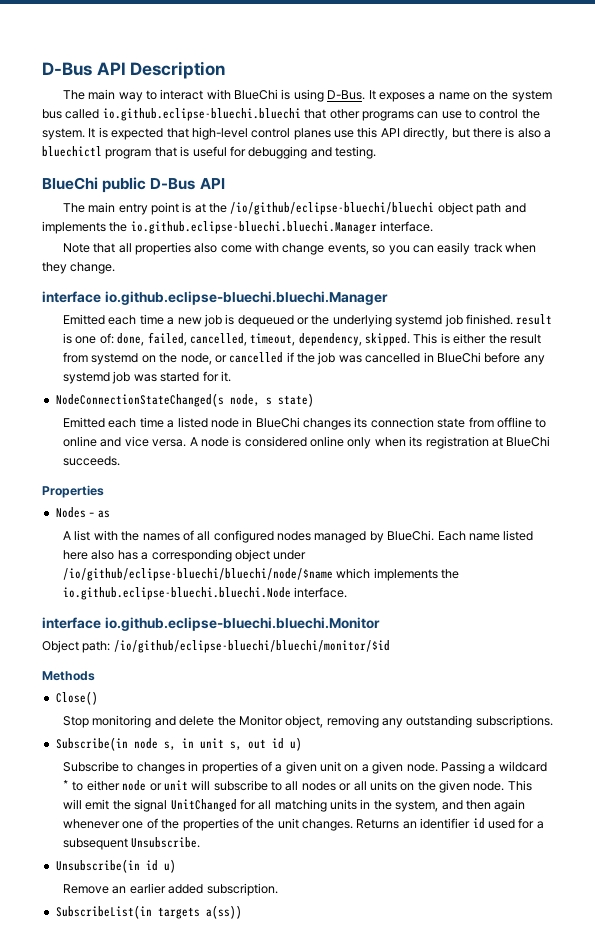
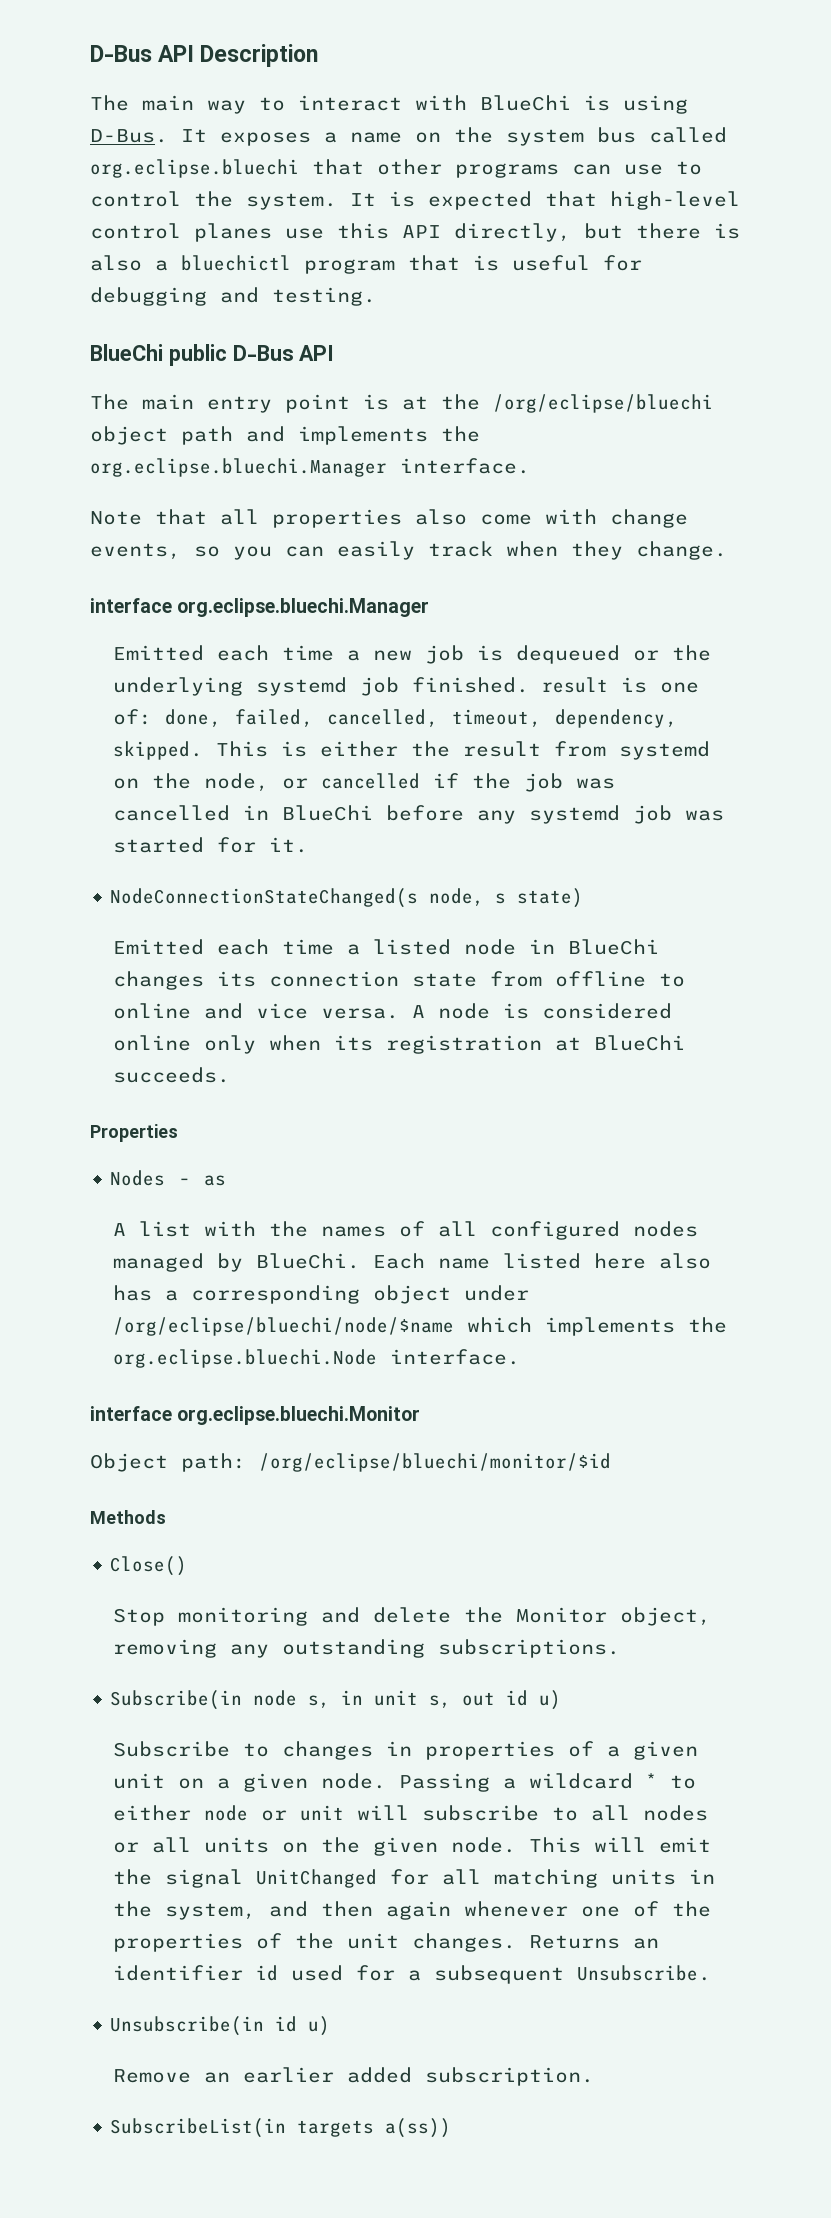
- It exposes a name on the system bus called io.github.eclipse-bluechi.bluechi that other programs can use to control the system.
+ It exposes a name on the system bus called org.eclipse.bluechi that other programs can use to control the system.
- The main entry point is at the /io/github/eclipse-bluechi/bluechi object path and implements the io.github.eclipse-bluechi.bluechi.Manager interface.
+ The main entry point is at the /org/eclipse/bluechi object path and implements the org.eclipse.bluechi.Manager interface.
- interface io.github.eclipse-bluechi.bluechi.Manager
+ interface org.eclipse.bluechi.Manager
- Each name listed here also has a corresponding object under /io/github/eclipse-bluechi/bluechi/node/$name which implements the io.github.eclipse-bluechi.bluechi.Node interface.
+ Each name listed here also has a corresponding object under /org/eclipse/bluechi/node/$name which implements the org.eclipse.bluechi.Node interface.
- interface io.github.eclipse-bluechi.bluechi.Monitor
+ interface org.eclipse.bluechi.Monitor
- Object path: /io/github/eclipse-bluechi/bluechi/monitor/$id
+ Object path: /org/eclipse/bluechi/monitor/$id

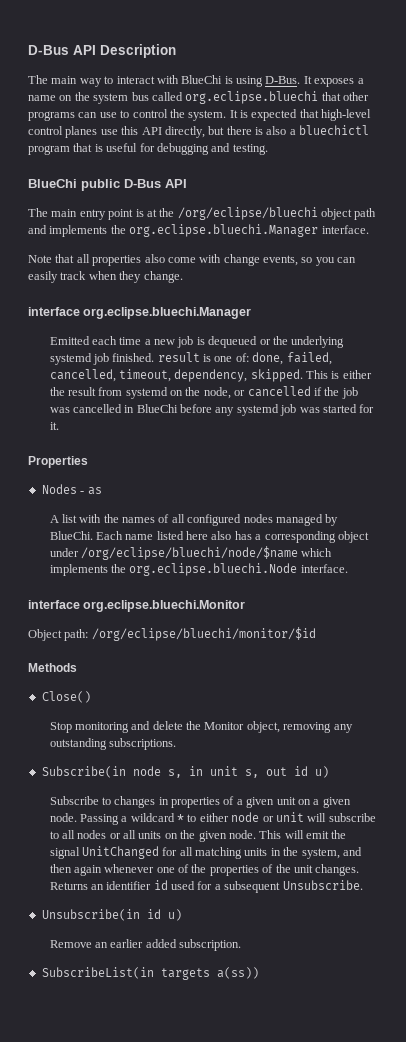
- NodeConnectionStateChanged(s node, s state)
- Emitted each time a listed node in BlueChi changes its connection state from offline to online and vice versa. A node is considered online only when its registration at BlueChi succeeds.

